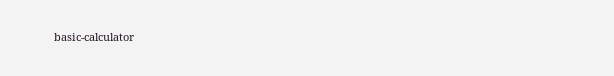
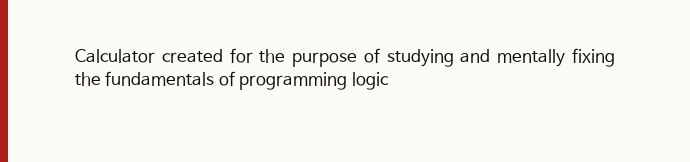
- basic-calculator
+ Calculator created for the purpose of studying and mentally fixing the fundamentals of programming logic

